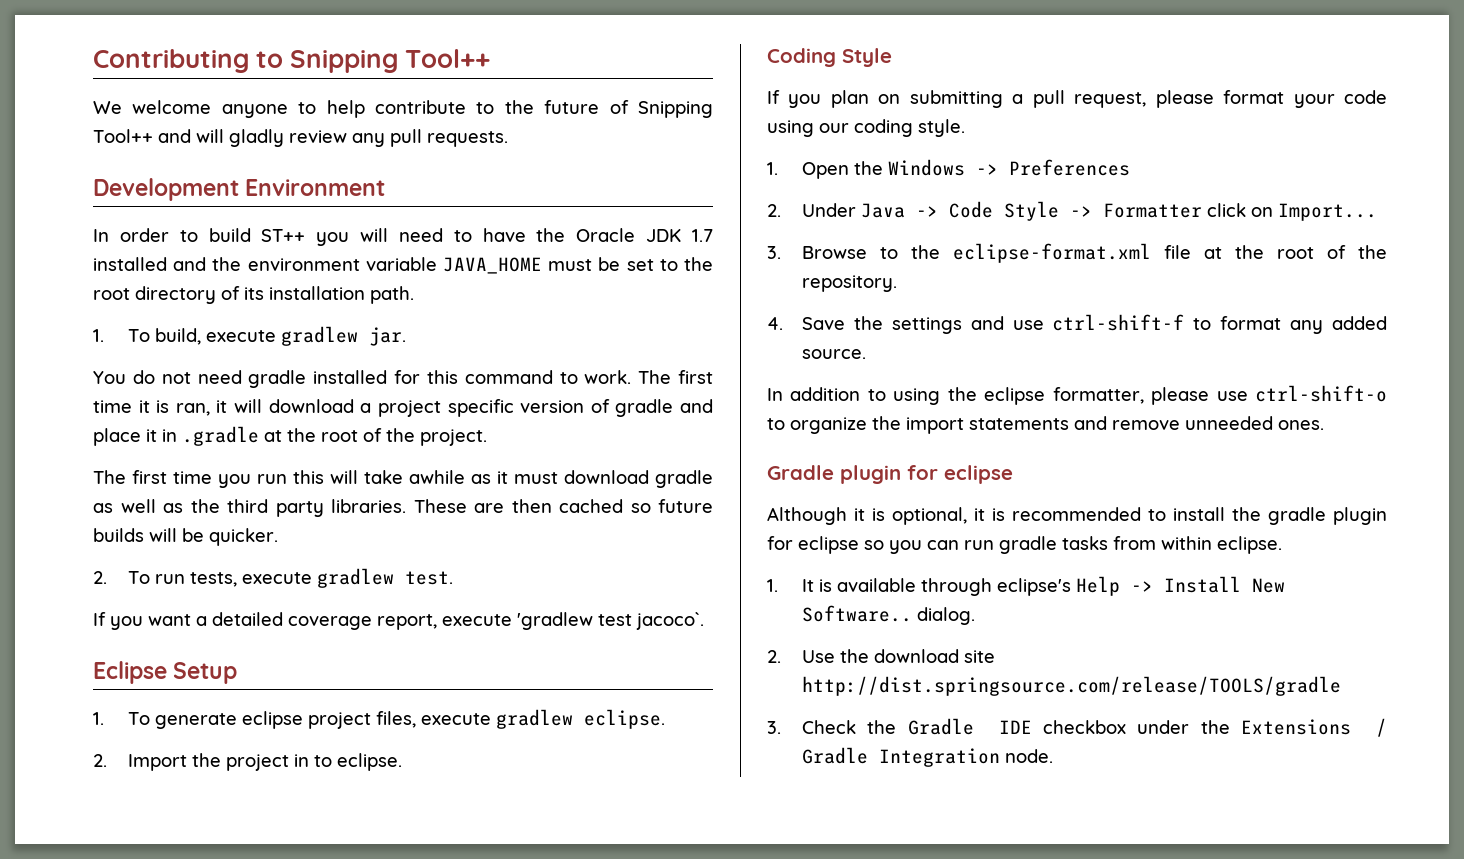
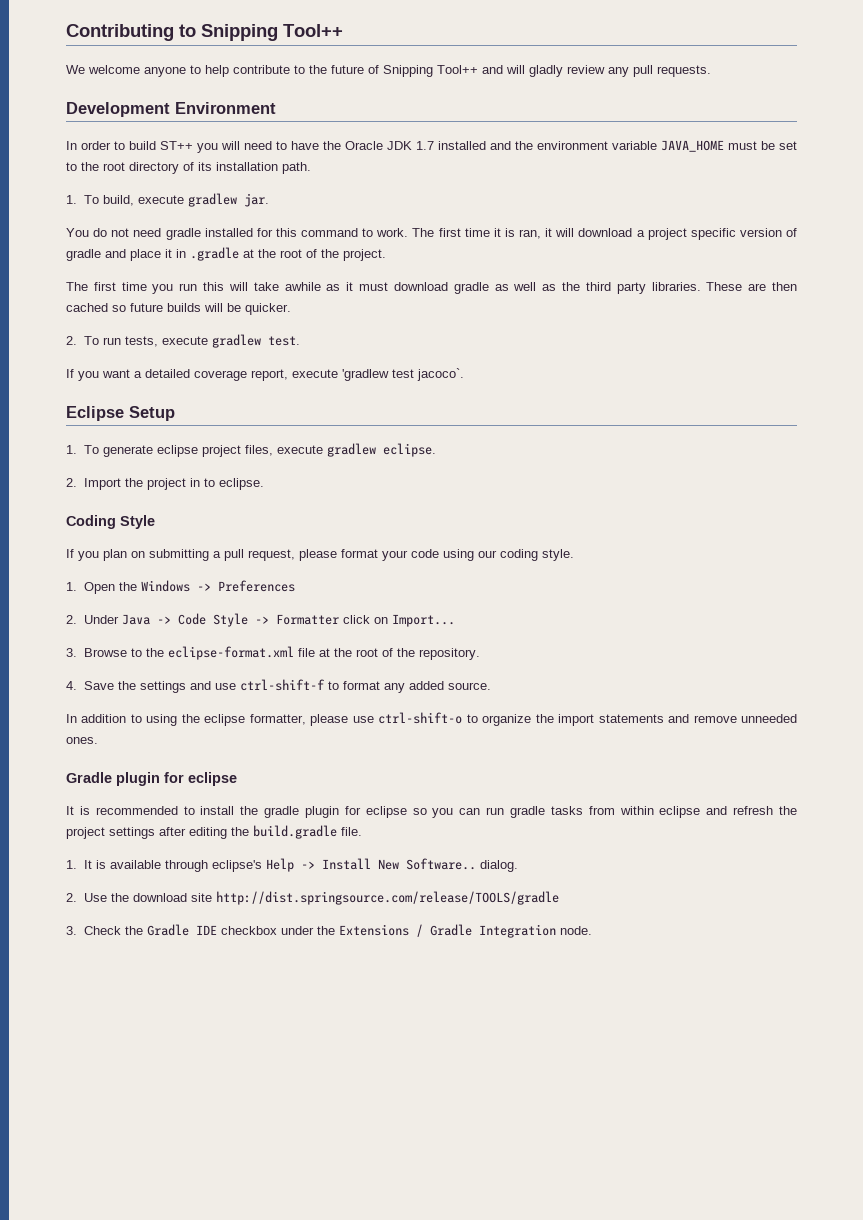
- Although it is optional, it is recommended to install the gradle plugin for eclipse so you can run gradle tasks from within eclipse.
+ It is recommended to install the gradle plugin for eclipse so you can run gradle tasks from within eclipse and refresh the project settings after editing the build.gradle file.

